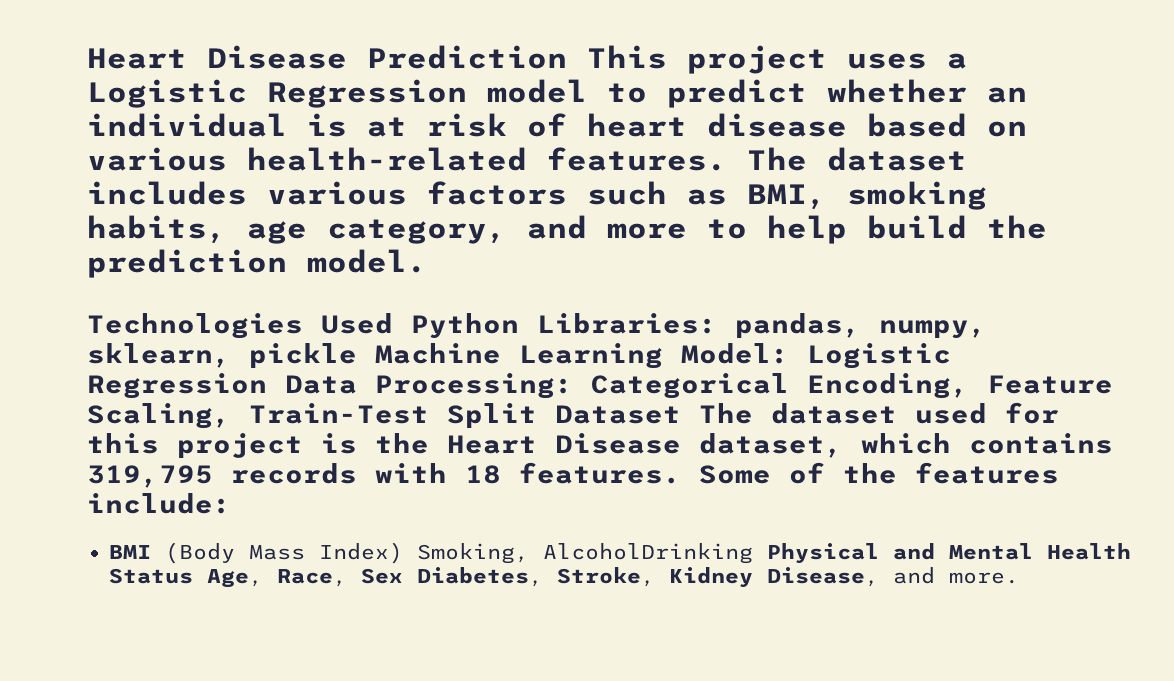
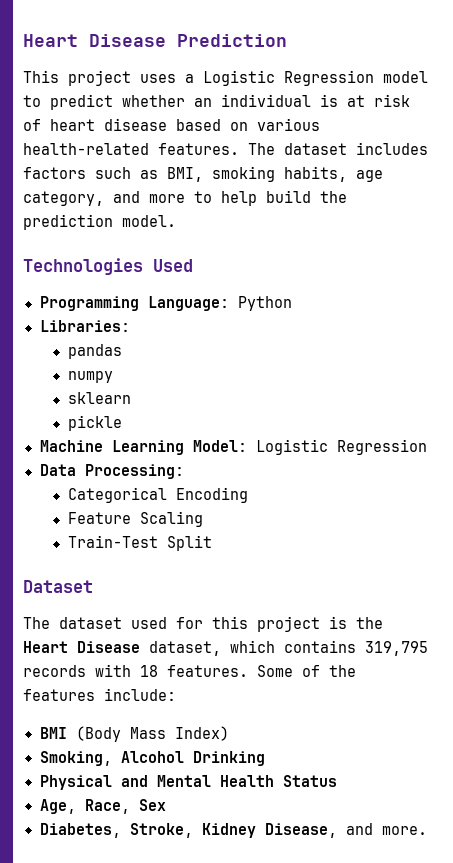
- Heart Disease Prediction This project uses a Logistic Regression model to predict whether an individual is at risk of heart disease based on various health-related features.
+ Heart Disease Prediction
+ This project uses a Logistic Regression model to predict whether an individual is at risk of heart disease based on various health-related features.
- The dataset includes various factors such as BMI, smoking habits, age category, and more to help build the prediction model.
+ The dataset includes factors such as BMI, smoking habits, age category, and more to help build the prediction model.
- Technologies Used Python Libraries: pandas, numpy, sklearn, pickle Machine Learning Model: Logistic Regression Data Processing: Categorical Encoding, Feature Scaling, Train-Test Split Dataset The dataset used for this project is the Heart Disease dataset, which contains 319,795 records with 18 features.
+ Technologies Used
+ Programming Language: Python
+ Libraries:
+ pandas
+ numpy
+ sklearn
+ pickle
+ Machine Learning Model: Logistic Regression
+ Data Processing:
+ Categorical Encoding
+ Feature Scaling
+ Train-Test Split
+ Dataset
+ The dataset used for this project is the Heart Disease dataset, which contains 319,795 records with 18 features.
- BMI (Body Mass Index) Smoking, AlcoholDrinking Physical and Mental Health Status Age, Race, Sex Diabetes, Stroke, Kidney Disease, and more.
+ BMI (Body Mass Index)
+ Smoking, Alcohol Drinking
+ Physical and Mental Health Status
+ Age, Race, Sex
+ Diabetes, Stroke, Kidney Disease, and more.

